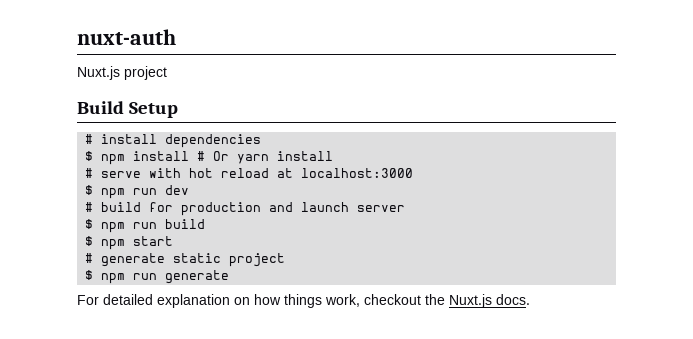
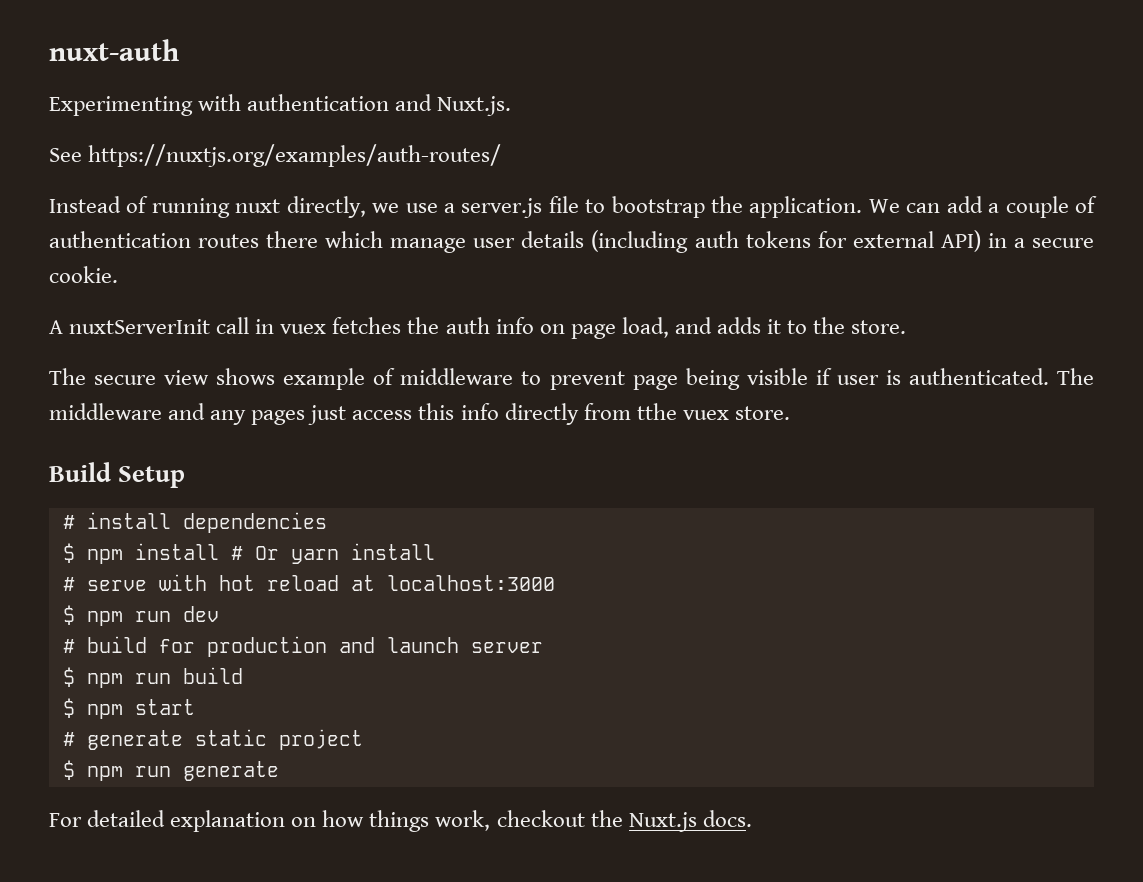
- Nuxt.js project
+ Experimenting with authentication and Nuxt.js.
+ See https://nuxtjs.org/examples/auth-routes/
+ Instead of running nuxt directly, we use a server.js file to bootstrap the application. We can add a couple of authentication routes there which manage user details (including auth tokens for external API) in a secure cookie.
+ A nuxtServerInit call in vuex fetches the auth info on page load, and adds it to the store.
+ The secure view shows example of middleware to prevent page being visible if user is authenticated. The middleware and any pages just access this info directly from tthe vuex store.

